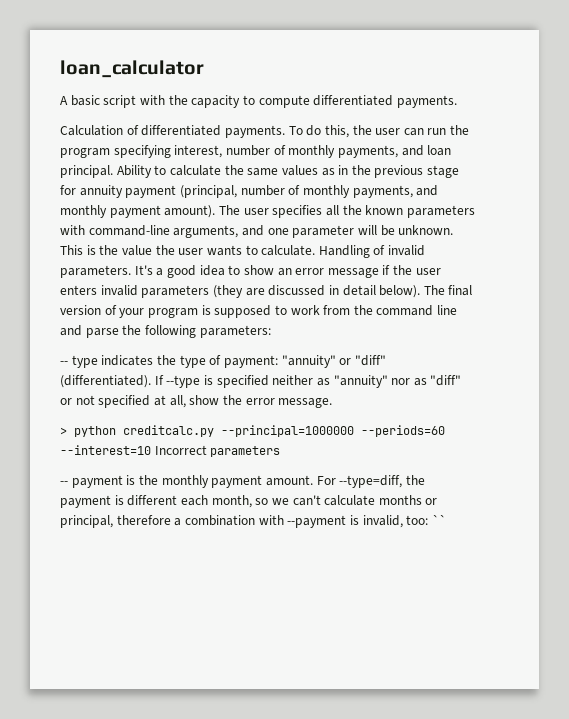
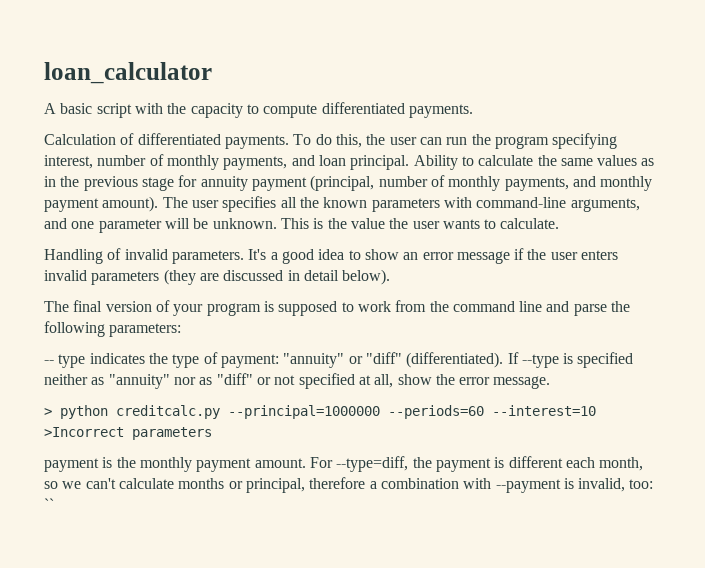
- This is the value the user wants to calculate. Handling of invalid parameters.
+ This is the value the user wants to calculate.
+ Handling of invalid parameters.
- It's a good idea to show an error message if the user enters invalid parameters (they are discussed in detail below). The final version of your program is supposed to work from the command line and parse the following parameters:
+ It's a good idea to show an error message if the user enters invalid parameters (they are discussed in detail below).
+ The final version of your program is supposed to work from the command line and parse the following parameters:
- > python creditcalc.py --principal=1000000 --periods=60 --interest=10 Incorrect parameters
+ > python creditcalc.py --principal=1000000 --periods=60 --interest=10 >Incorrect parameters
- -- payment is the monthly payment amount.
+ payment is the monthly payment amount.

